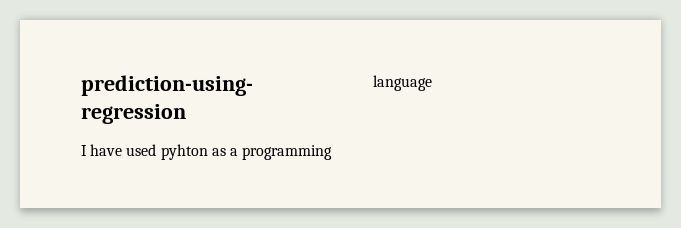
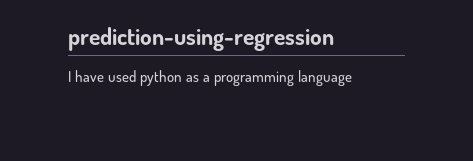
- I have used pyhton as a programming language
+ I have used python as a programming language

